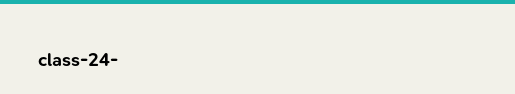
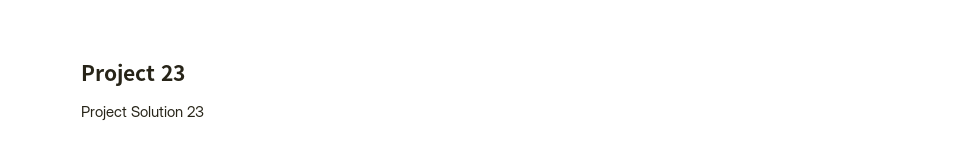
- class-24-
+ Project 23
+ Project Solution 23

